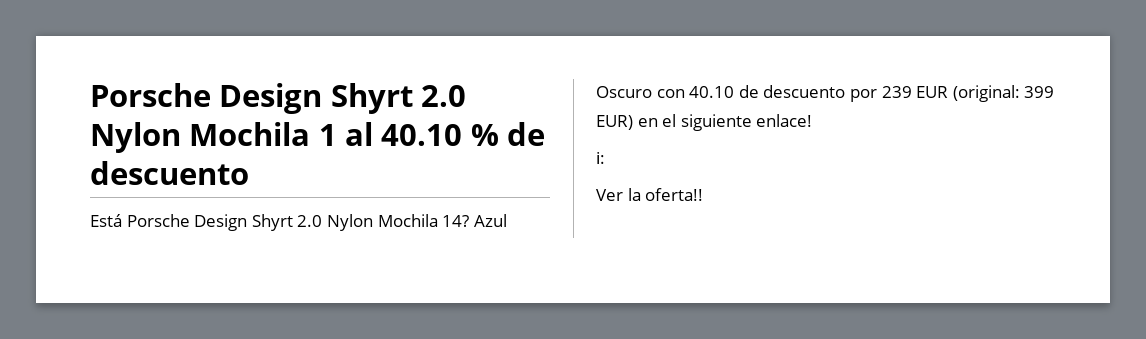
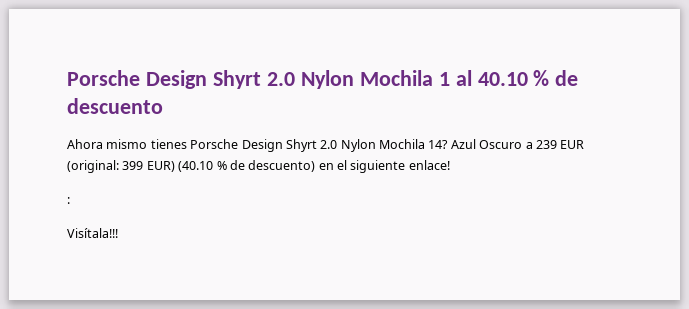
- Está Porsche Design Shyrt 2.0 Nylon Mochila 14?
+ Ahora mismo tienes Porsche Design Shyrt 2.0 Nylon Mochila 14?
- Azul Oscuro con 40.10 de descuento por 239 EUR (original: 399 EUR) en el siguiente enlace!
+ Azul Oscuro a 239 EUR (original: 399 EUR) (40.10 % de descuento) en el siguiente enlace!
- ℹ:
- Ver la oferta!!
+ :
+ Visítala!!!

